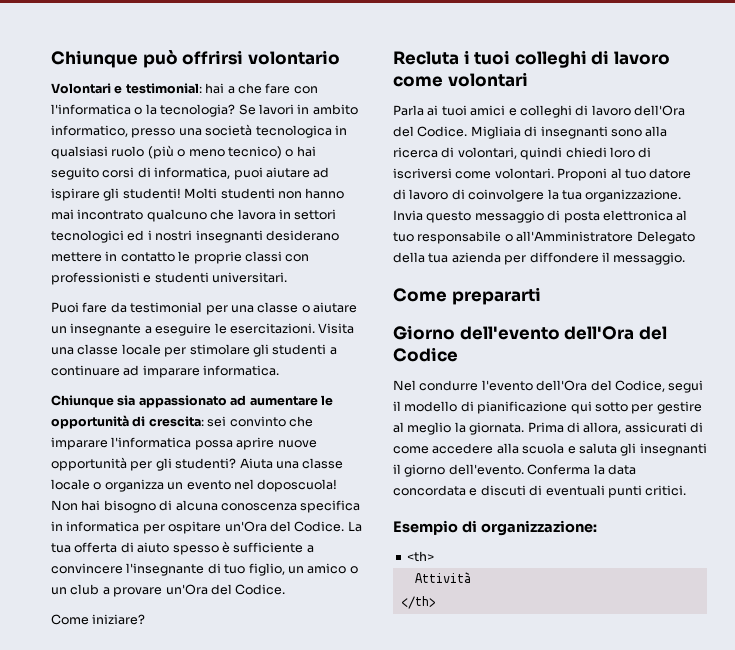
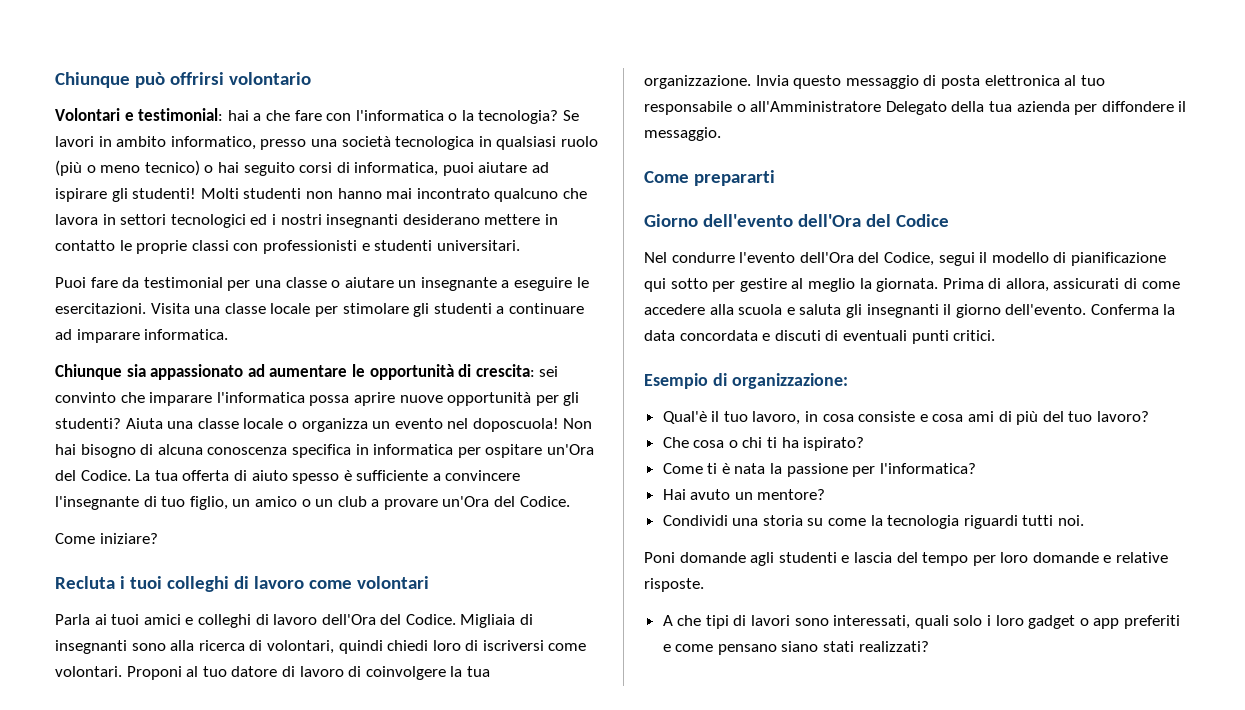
- <th>
- Attività
- </th>
+ Qual'è il tuo lavoro, in cosa consiste e cosa ami di più del tuo lavoro?
+ Che cosa o chi ti ha ispirato?
+ Come ti è nata la passione per l'informatica?
+ Hai avuto un mentore?
+ Condividi una storia su come la tecnologia riguardi tutti noi.
+ Poni domande agli studenti e lascia del tempo per loro domande e relative risposte.
+ A che tipi di lavori sono interessati, quali solo i loro gadget o app preferiti e come pensano siano stati realizzati?

